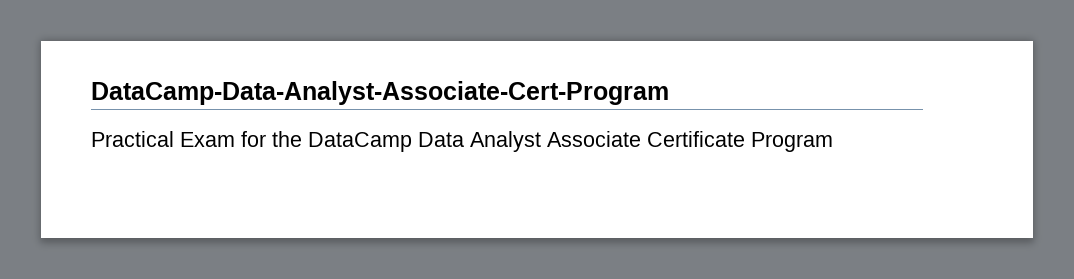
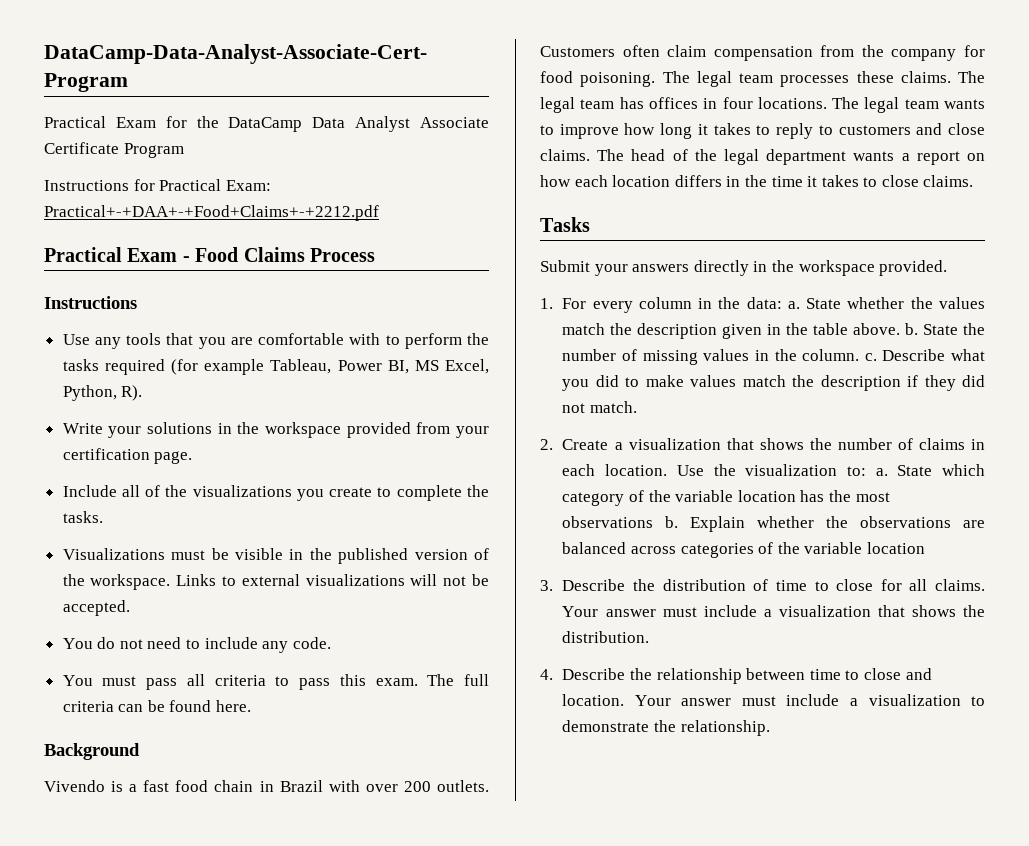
+ Instructions for Practical Exam: Practical+-+DAA+-+Food+Claims+-+2212.pdf
+ Practical Exam - Food Claims Process
+ Instructions
+ Use any tools that you are comfortable with to perform the tasks required (for example Tableau, Power BI, MS Excel, Python, R).
+ Write your solutions in the workspace provided from your certification page.
+ Include all of the visualizations you create to complete the tasks.
+ Visualizations must be visible in the published version of the workspace. Links to external visualizations will not be accepted.
+ You do not need to include any code.
+ You must pass all criteria to pass this exam. The full criteria can be found here.
+ Background
+ Vivendo is a fast food chain in Brazil with over 200 outlets. Customers often claim compensation from the company for food poisoning. The legal team processes these claims. The legal team has offices in four locations. The legal team wants to improve how long it takes to reply to customers and close claims. The head of the legal department wants a report on how each location differs in the time it takes to close claims.
+ Tasks
+ Submit your answers directly in the workspace provided.
+ 1. For every column in the data: a. State whether the values match the description given in the table above. b. State the number of missing values in the column. c. Describe what you did to make values match the description if they did not match.
+ 2. Create a visualization that shows the number of claims in each location. Use the visualization to: a. State which category of the variable location has the most observations b. Explain whether the observations are balanced across categories of the variable location
+ 3. Describe the distribution of time to close for all claims. Your answer must include a visualization that shows the distribution.
+ 4. Describe the relationship between time to close and location. Your answer must include a visualization to demonstrate the relationship.

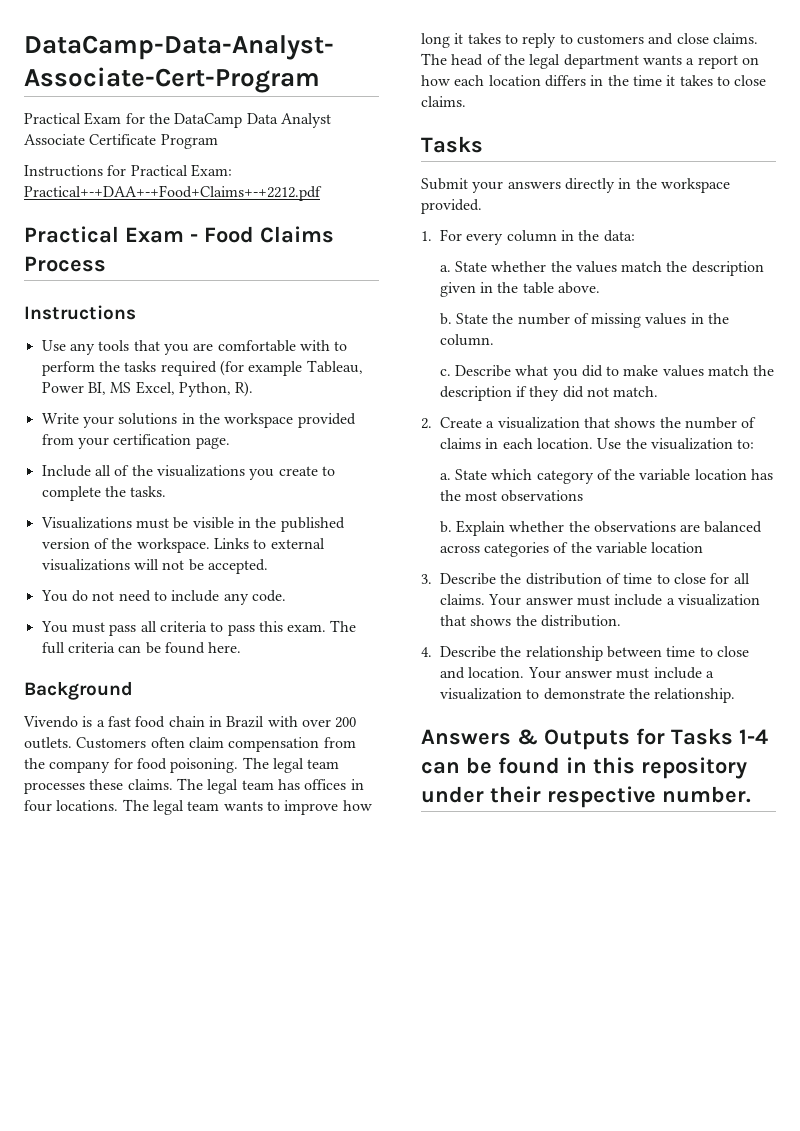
- 1. For every column in the data: a.
+ 1. For every column in the data:
+ a.
- State whether the values match the description given in the table above. b.
+ State whether the values match the description given in the table above.
+ b.
- State the number of missing values in the column. c.
+ State the number of missing values in the column.
+ c.
- Use the visualization to: a.
+ Use the visualization to:
+ a.
- State which category of the variable location has the most observations b.
+ State which category of the variable location has the most observations
+ b.
+ Answers & Outputs for Tasks 1-4 can be found in this repository under their respective number.

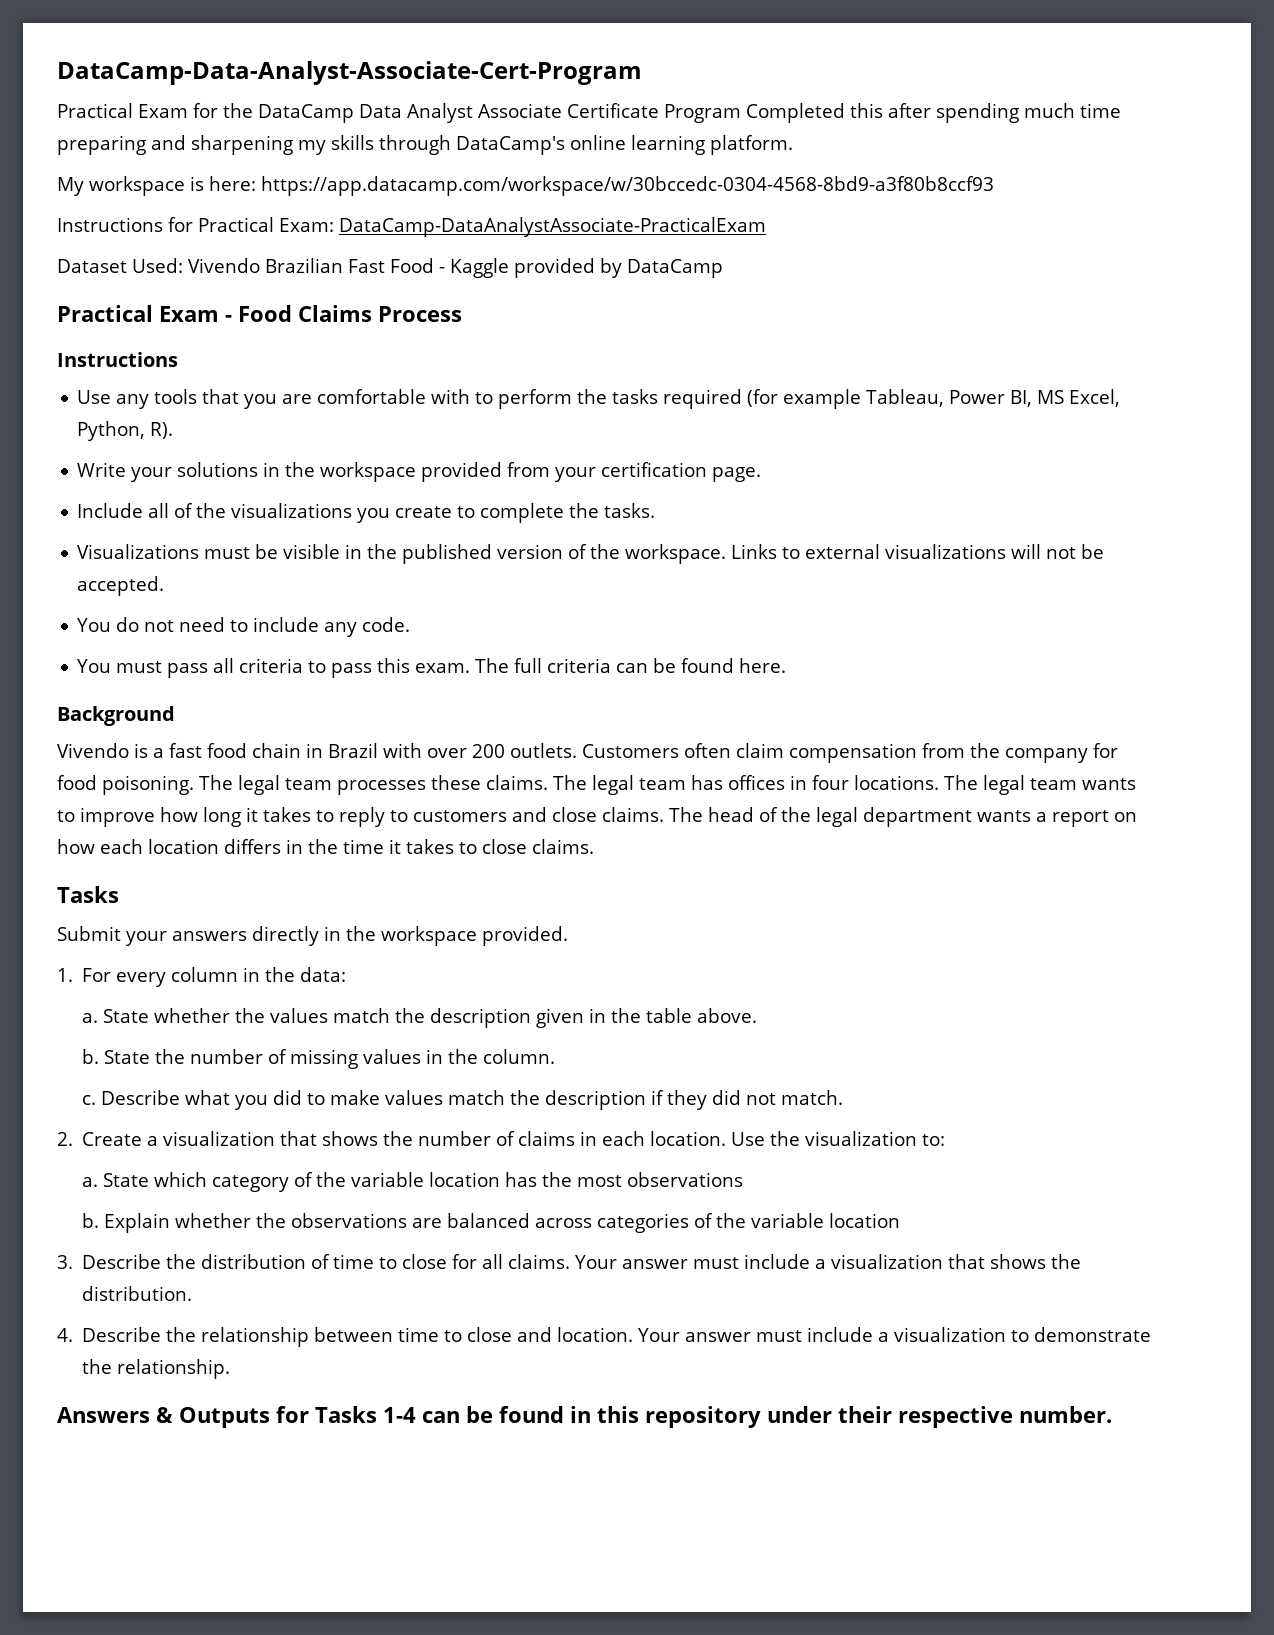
- Practical Exam for the DataCamp Data Analyst Associate Certificate Program
- Instructions for Practical Exam: Practical+-+DAA+-+Food+Claims+-+2212.pdf
+ Practical Exam for the DataCamp Data Analyst Associate Certificate Program Completed this after spending much time preparing and sharpening my skills through DataCamp's online learning platform.
+ My workspace is here: https://app.datacamp.com/workspace/w/30bccedc-0304-4568-8bd9-a3f80b8ccf93
+ Instructions for Practical Exam: DataCamp-DataAnalystAssociate-PracticalExam
+ Dataset Used: Vivendo Brazilian Fast Food - Kaggle provided by DataCamp

